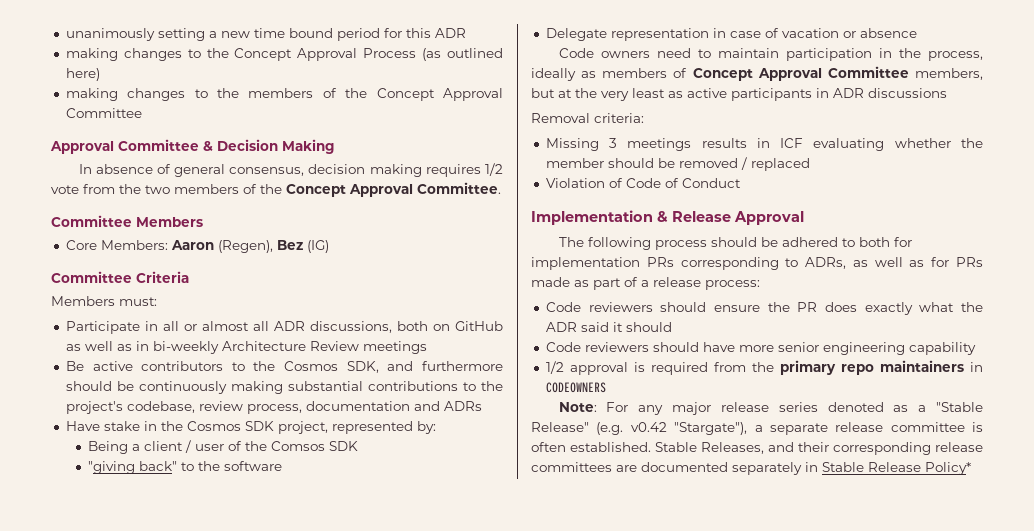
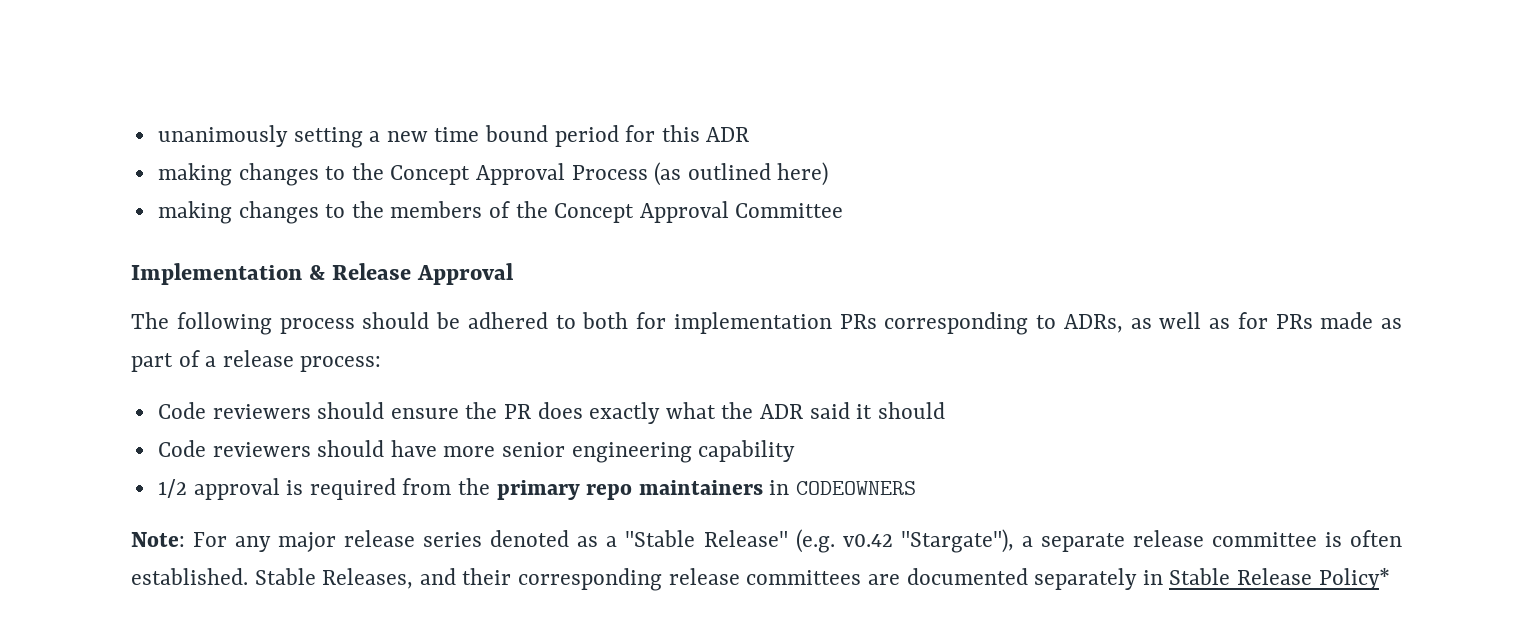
- Approval Committee & Decision Making
- In absence of general consensus, decision making requires 1/2 vote from the two members of the Concept Approval Committee.
- Committee Members
- Core Members: Aaron (Regen), Bez (IG)
- Committee Criteria
- Members must:
- Participate in all or almost all ADR discussions, both on GitHub as well as in bi-weekly Architecture Review meetings
- Be active contributors to the Cosmos SDK, and furthermore should be continuously making substantial contributions to the project's codebase, review process, documentation and ADRs
- Have stake in the Cosmos SDK project, represented by:
- Being a client / user of the Comsos SDK
- "giving back" to the software
- Delegate representation in case of vacation or absence
- Code owners need to maintain participation in the process, ideally as members of Concept Approval Committee members, but at the very least as active participants in ADR discussions
- Removal criteria:
- Missing 3 meetings results in ICF evaluating whether the member should be removed / replaced
- Violation of Code of Conduct

